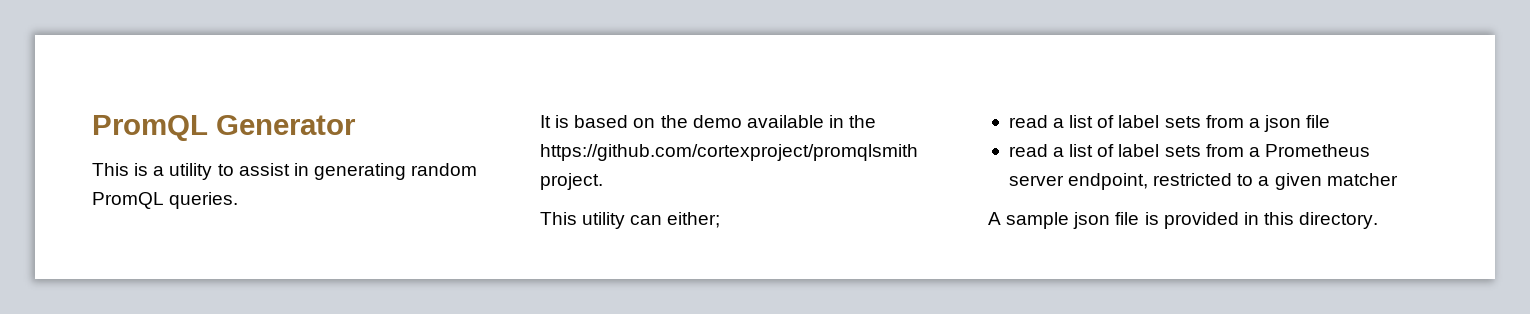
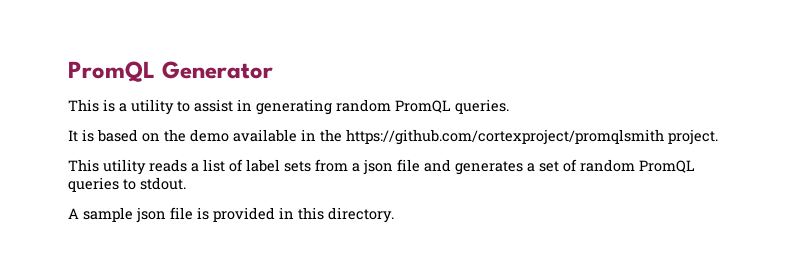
- This utility can either;
- read a list of label sets from a json file
- read a list of label sets from a Prometheus server endpoint, restricted to a given matcher
+ This utility reads a list of label sets from a json file and generates a set of random PromQL queries to stdout.

